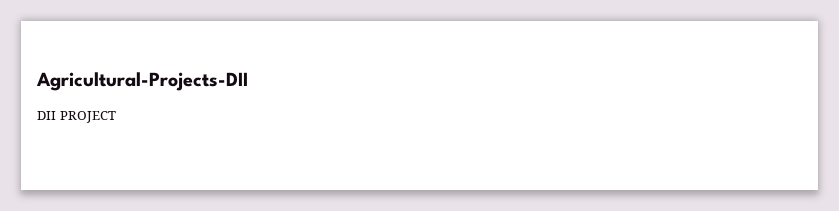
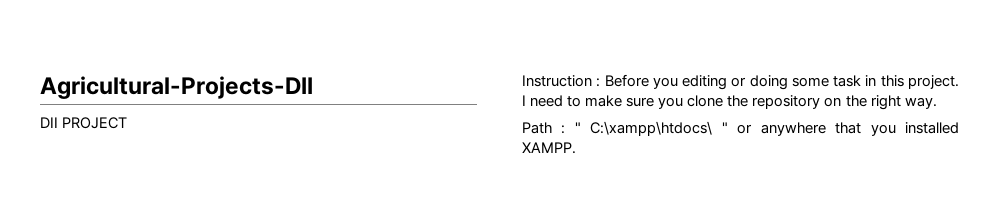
+ Instruction : Before you editing or doing some task in this project. I need to make sure you clone the repository on the right way.
+ Path : " C:\xampp\htdocs\ " or anywhere that you installed XAMPP.

